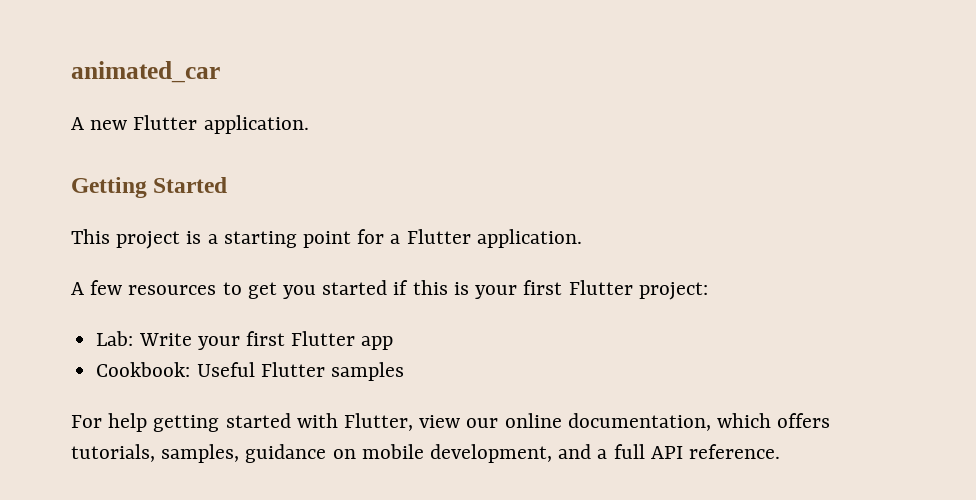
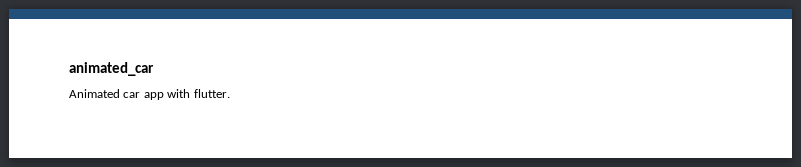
- A new Flutter application.
- Getting Started
- This project is a starting point for a Flutter application.
- A few resources to get you started if this is your first Flutter project:
- Lab: Write your first Flutter app
- Cookbook: Useful Flutter samples
- For help getting started with Flutter, view our online documentation, which offers tutorials, samples, guidance on mobile development, and a full API reference.
+ Animated car app with flutter.

